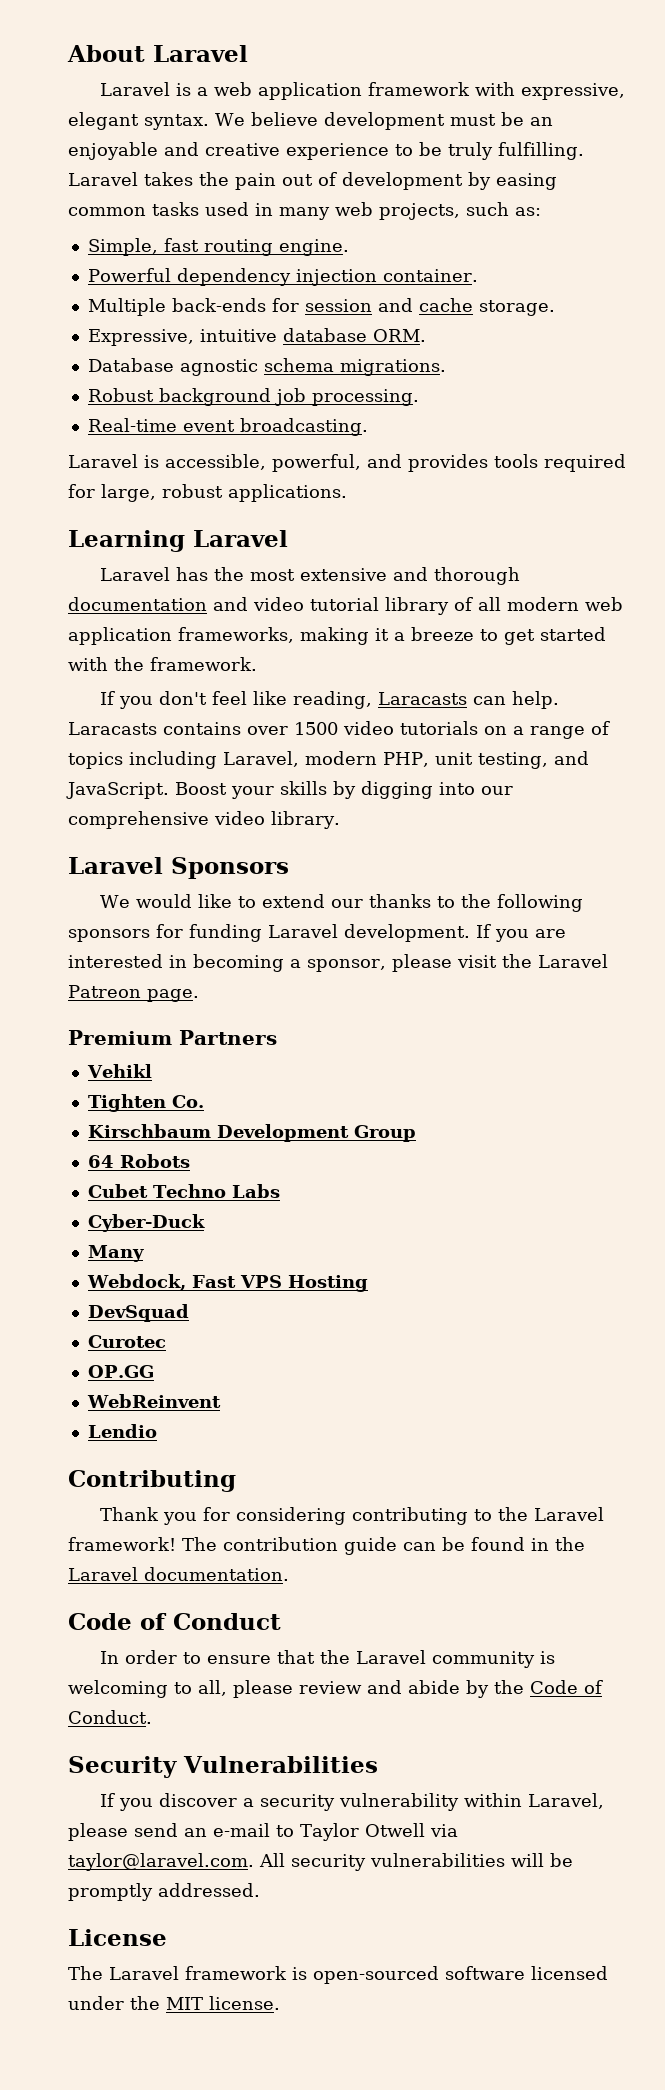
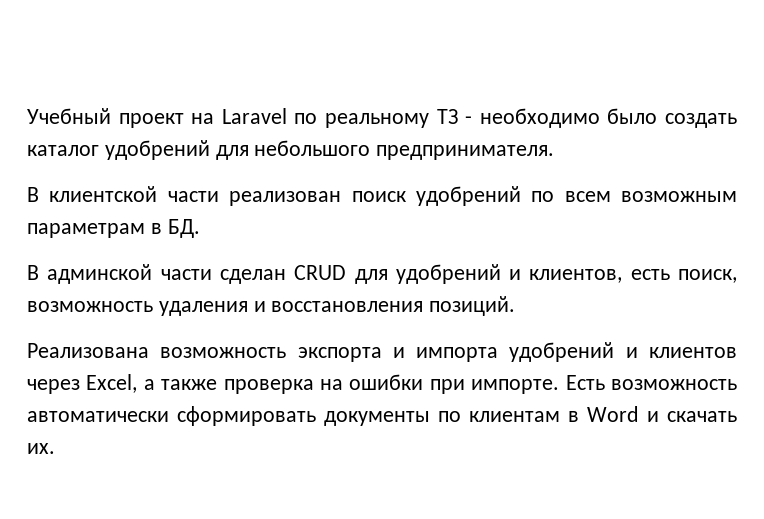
- About Laravel
- Laravel is a web application framework with expressive, elegant syntax. We believe development must be an enjoyable and creative experience to be truly fulfilling. Laravel takes the pain out of development by easing common tasks used in many web projects, such as:
- Simple, fast routing engine.
- Powerful dependency injection container.
- Multiple back-ends for session and cache storage.
- Expressive, intuitive database ORM.
- Database agnostic schema migrations.
- Robust background job processing.
- Real-time event broadcasting.
- Laravel is accessible, powerful, and provides tools required for large, robust applications.
- Learning Laravel
- Laravel has the most extensive and thorough documentation and video tutorial library of all modern web application frameworks, making it a breeze to get started with the framework.
- If you don't feel like reading, Laracasts can help. Laracasts contains over 1500 video tutorials on a range of topics including Laravel, modern PHP, unit testing, and JavaScript. Boost your skills by digging into our comprehensive video library.
- Laravel Sponsors
- We would like to extend our thanks to the following sponsors for funding Laravel development. If you are interested in becoming a sponsor, please visit the Laravel Patreon page.
- Premium Partners
- Vehikl
- Tighten Co.
- Kirschbaum Development Group
- 64 Robots
- Cubet Techno Labs
- Cyber-Duck
- Many
- Webdock, Fast VPS Hosting
- DevSquad
- Curotec
- OP.GG
- WebReinvent
- Lendio
- Contributing
- Thank you for considering contributing to the Laravel framework! The contribution guide can be found in the Laravel documentation.
- Code of Conduct
- In order to ensure that the Laravel community is welcoming to all, please review and abide by the Code of Conduct.
- Security Vulnerabilities
- If you discover a security vulnerability within Laravel, please send an e-mail to Taylor Otwell via taylor@laravel.com. All security vulnerabilities will be promptly addressed.
- License
- The Laravel framework is open-sourced software licensed under the MIT license.
+ Учебный проект на Laravel по реальному ТЗ - необходимо было создать каталог удобрений для небольшого предпринимателя.
+ В клиентской части реализован поиск удобрений по всем возможным параметрам в БД.
+ В админской части сделан CRUD для удобрений и клиентов, есть поиск, возможность удаления и восстановления позиций.
+ Реализована возможность экспорта и импорта удобрений и клиентов через Excel, а также проверка на ошибки при импорте. Есть возможность автоматически сформировать документы по клиентам в Word и скачать их.

